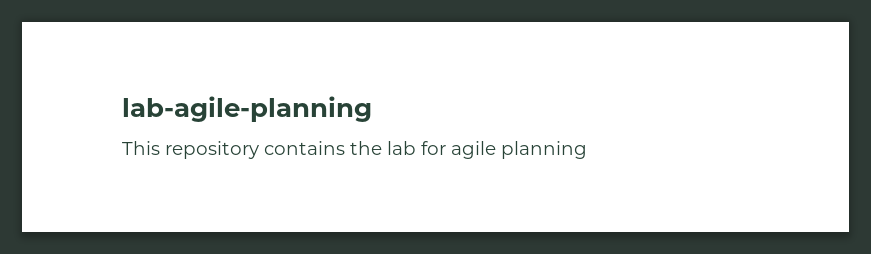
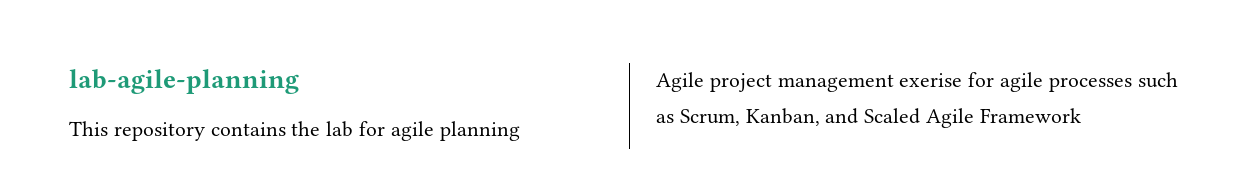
+ Agile project management exerise for agile processes such as Scrum, Kanban, and Scaled Agile Framework

